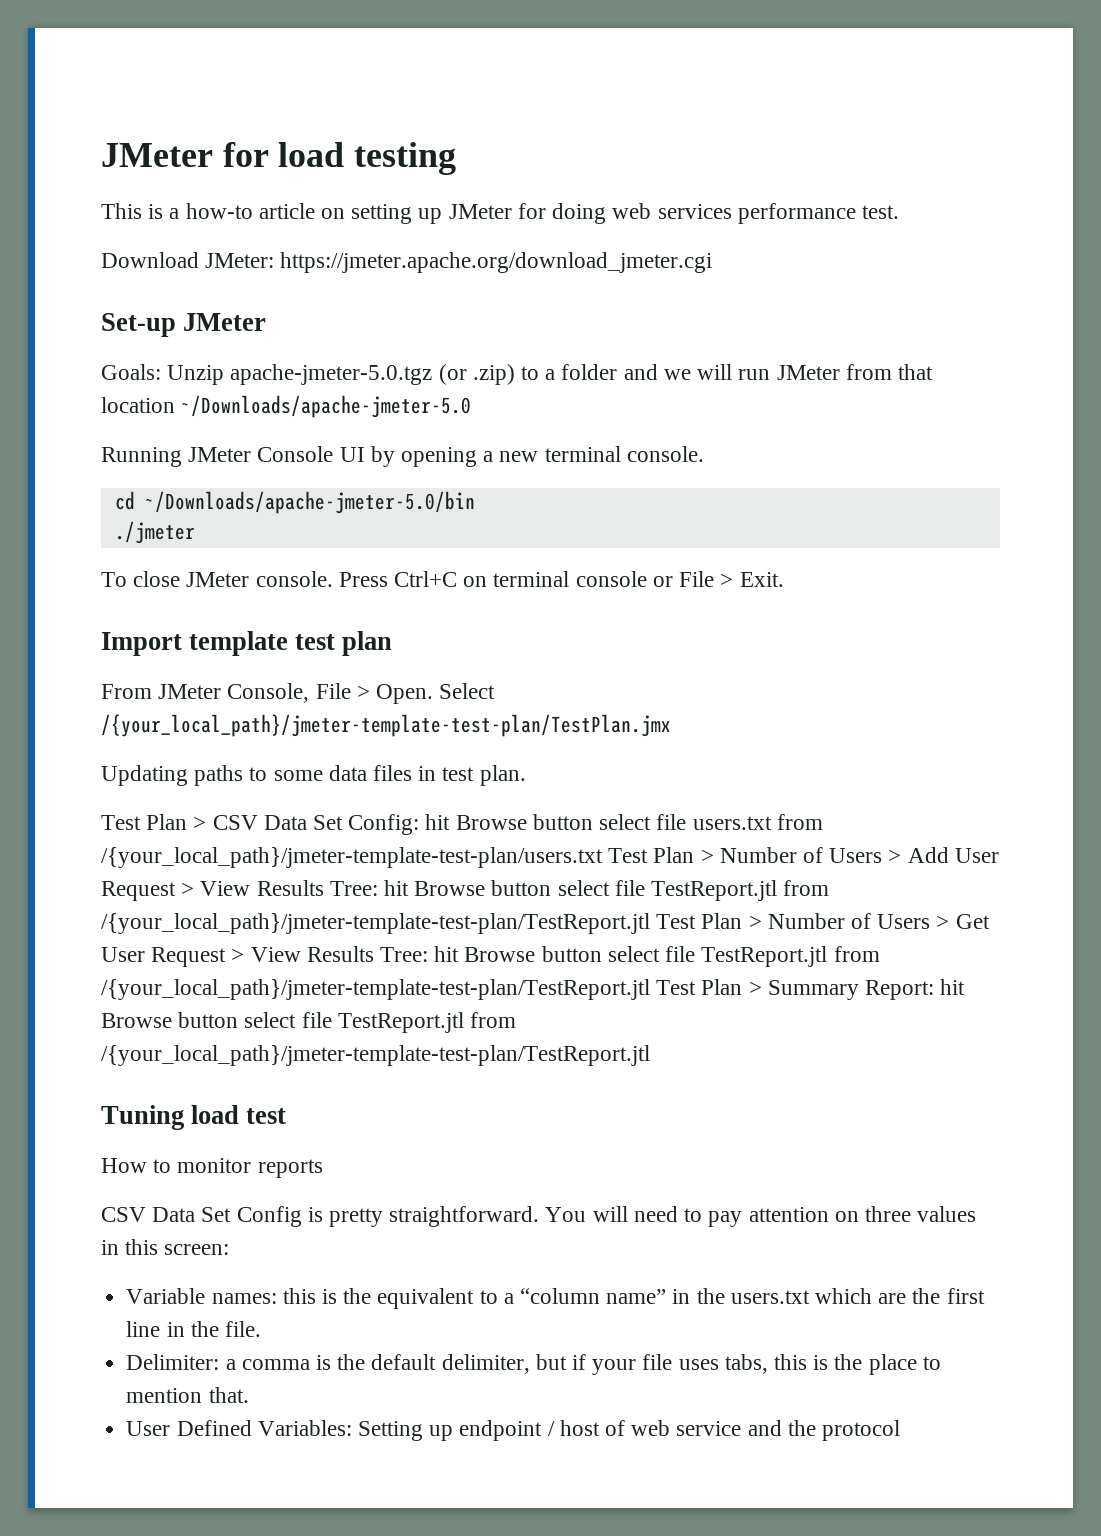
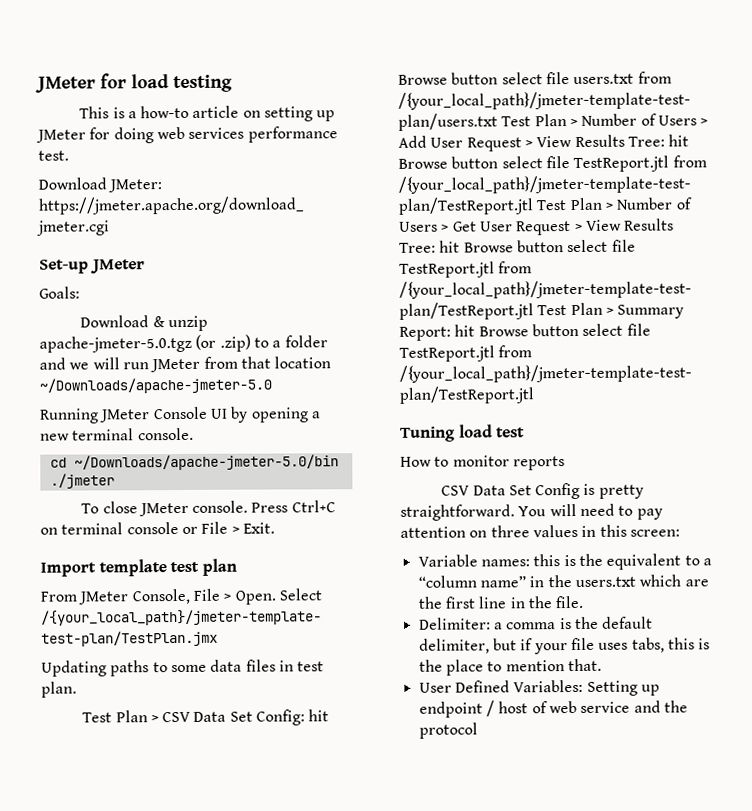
- Goals: Unzip apache-jmeter-5.0.tgz (or .zip) to a folder and we will run JMeter from that location ~/Downloads/apache-jmeter-5.0
+ Goals:
+ Download & unzip apache-jmeter-5.0.tgz (or .zip) to a folder and we will run JMeter from that location ~/Downloads/apache-jmeter-5.0

